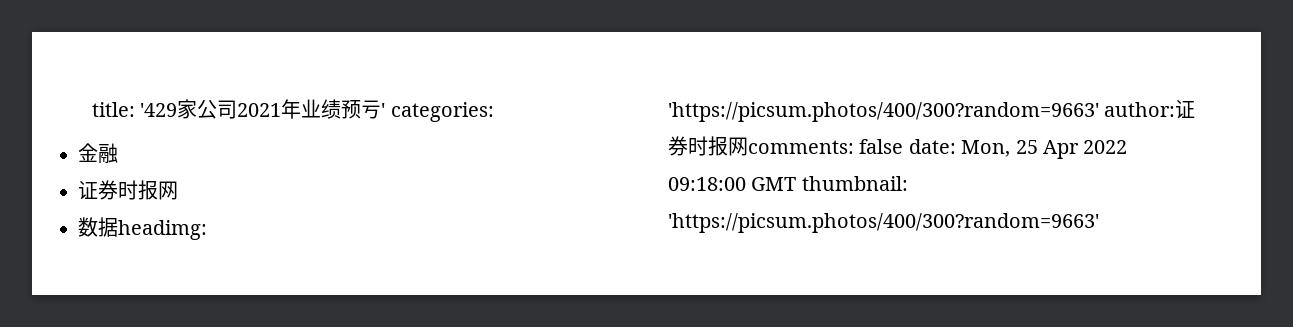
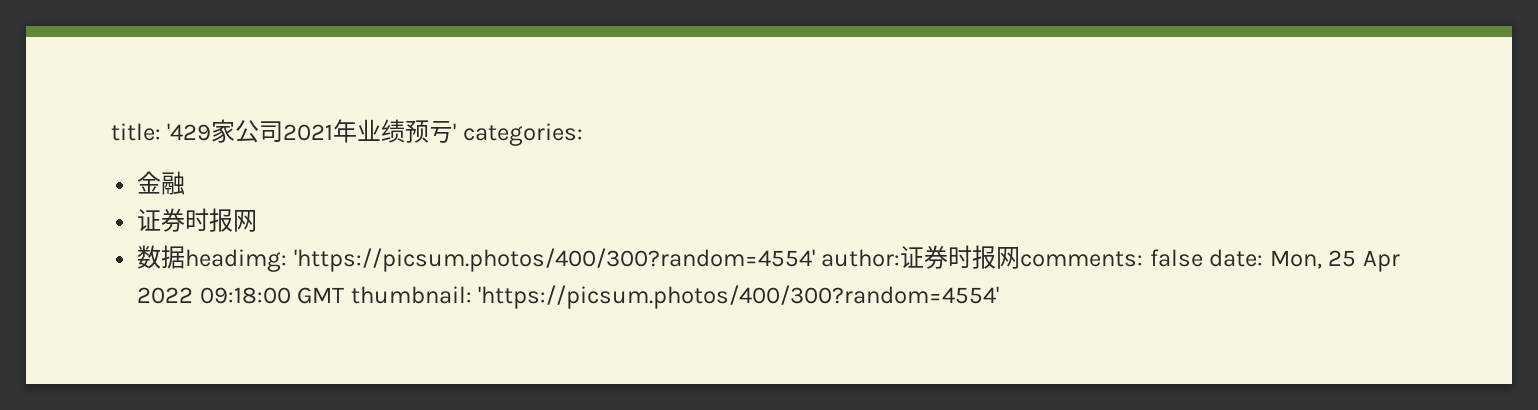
- 数据headimg: 'https://picsum.photos/400/300?random=9663' author:证券时报网comments: false date: Mon, 25 Apr 2022 09:18:00 GMT thumbnail: 'https://picsum.photos/400/300?random=9663'
+ 数据headimg: 'https://picsum.photos/400/300?random=4554' author:证券时报网comments: false date: Mon, 25 Apr 2022 09:18:00 GMT thumbnail: 'https://picsum.photos/400/300?random=4554'

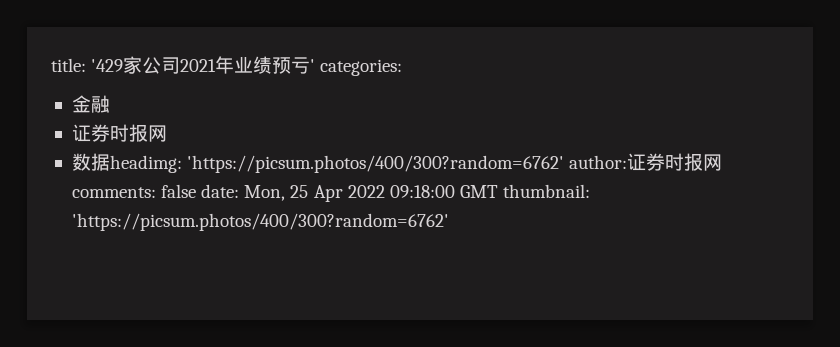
- 数据headimg: 'https://picsum.photos/400/300?random=4554' author:证券时报网comments: false date: Mon, 25 Apr 2022 09:18:00 GMT thumbnail: 'https://picsum.photos/400/300?random=4554'
+ 数据headimg: 'https://picsum.photos/400/300?random=6762' author:证券时报网comments: false date: Mon, 25 Apr 2022 09:18:00 GMT thumbnail: 'https://picsum.photos/400/300?random=6762'

